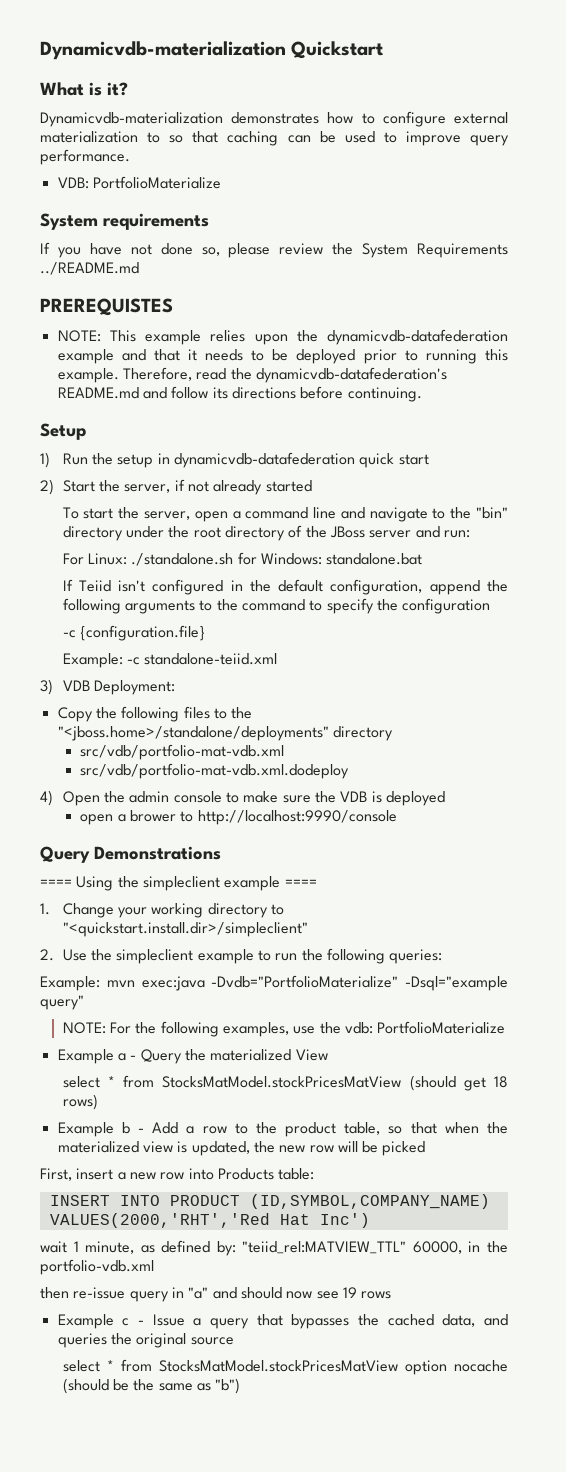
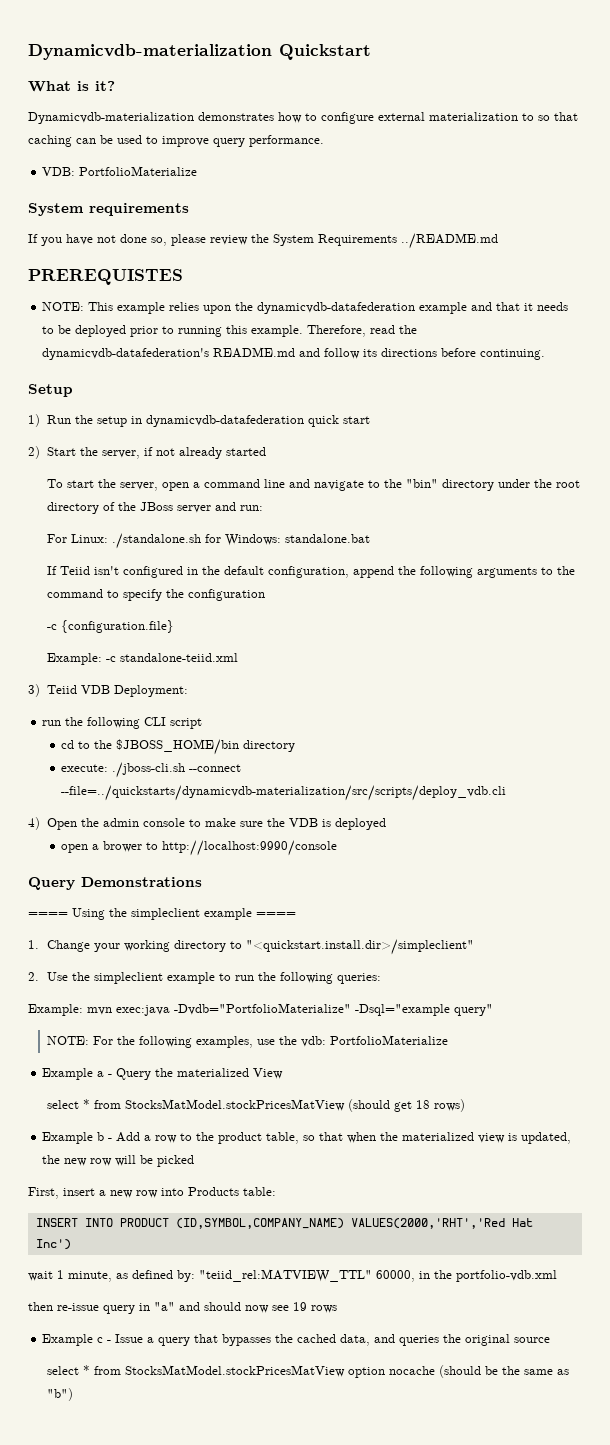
- 3) VDB Deployment:
+ 3) Teiid VDB Deployment:
- Copy the following files to the "<jboss.home>/standalone/deployments" directory
+ run the following CLI script
+ cd to the $JBOSS_HOME/bin directory
- src/vdb/portfolio-mat-vdb.xml
- src/vdb/portfolio-mat-vdb.xml.dodeploy
+ execute: ./jboss-cli.sh --connect --file=../quickstarts/dynamicvdb-materialization/src/scripts/deploy_vdb.cli

